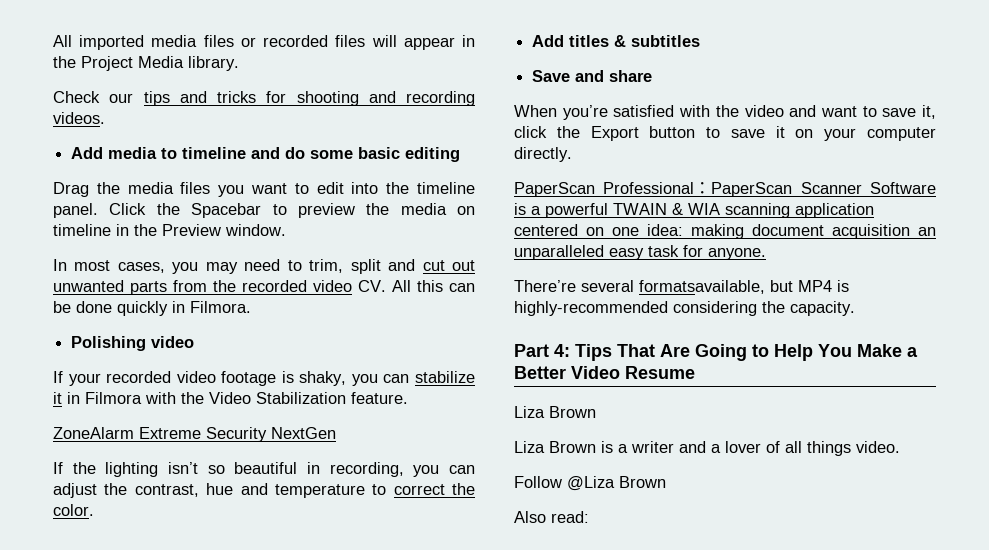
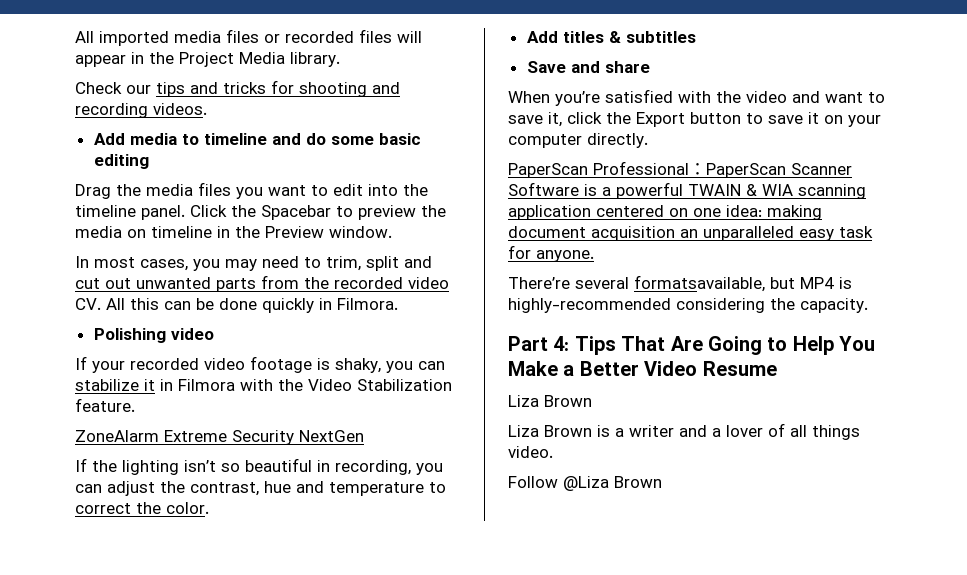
- Also read:

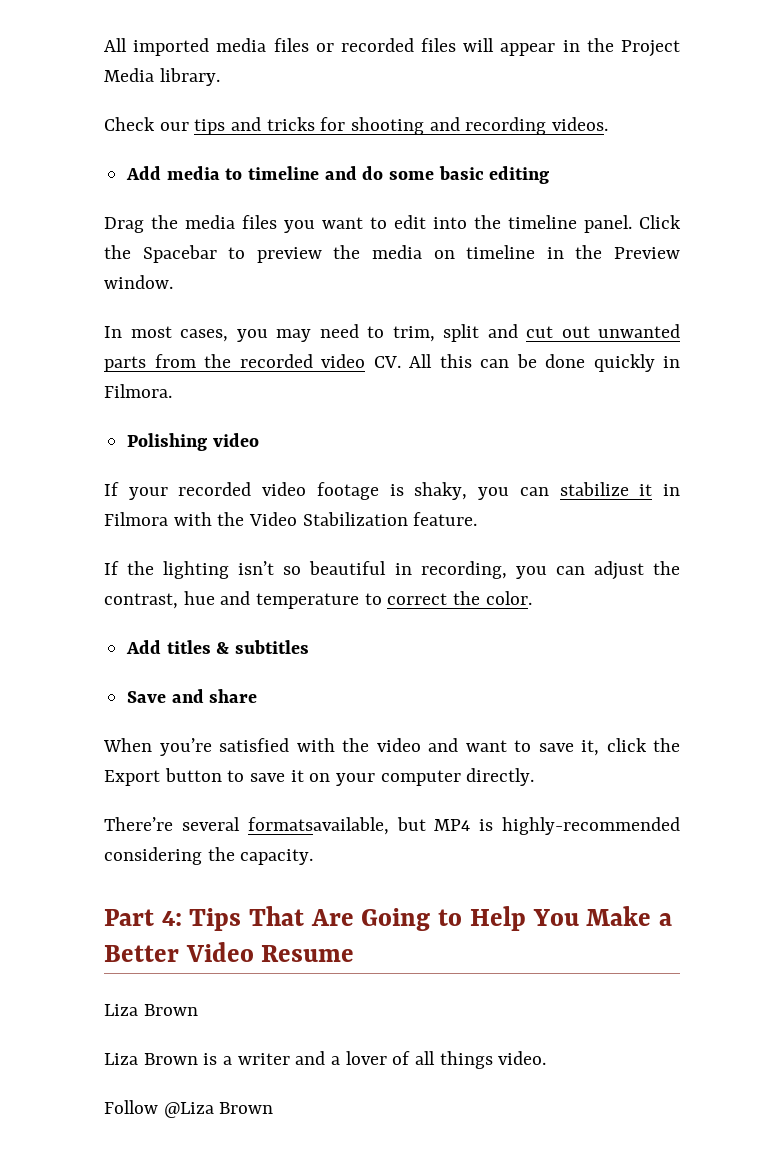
- ZoneAlarm Extreme Security NextGen
- PaperScan Professional：PaperScan Scanner Software is a powerful TWAIN & WIA scanning application centered on one idea: making document acquisition an unparalleled easy task for anyone.

